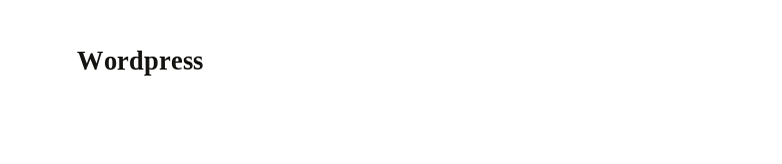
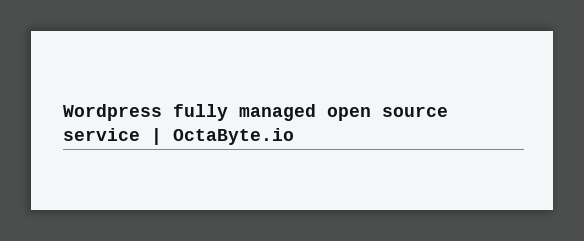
- Wordpress
+ Wordpress fully managed open source service | OctaByte.io

